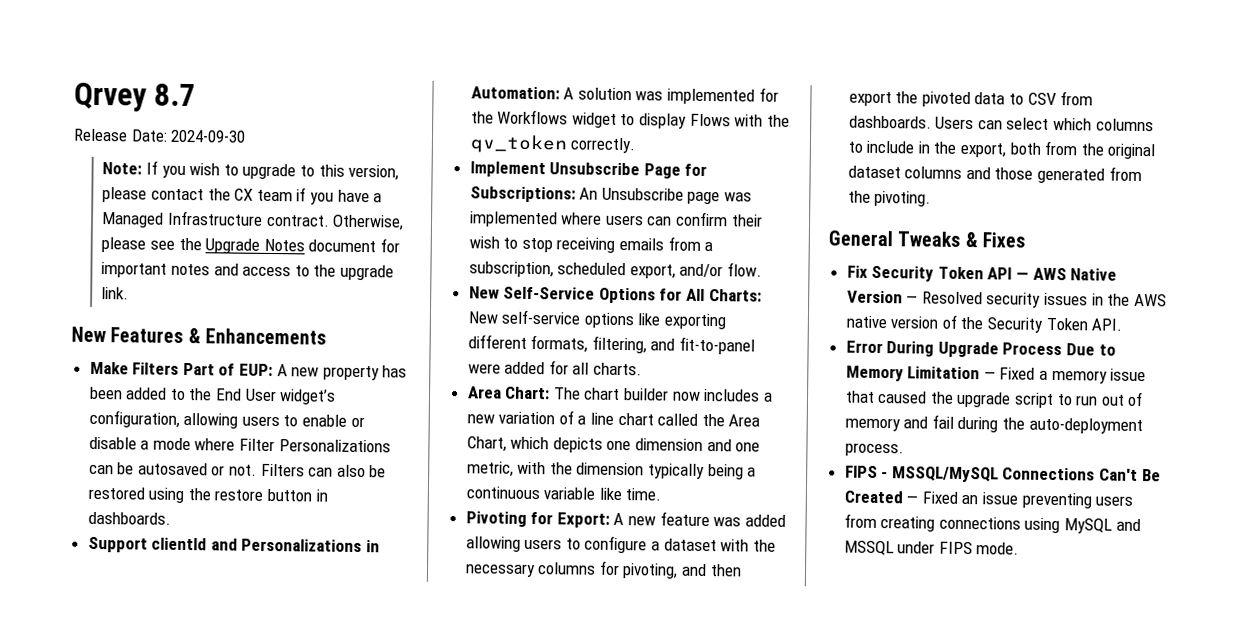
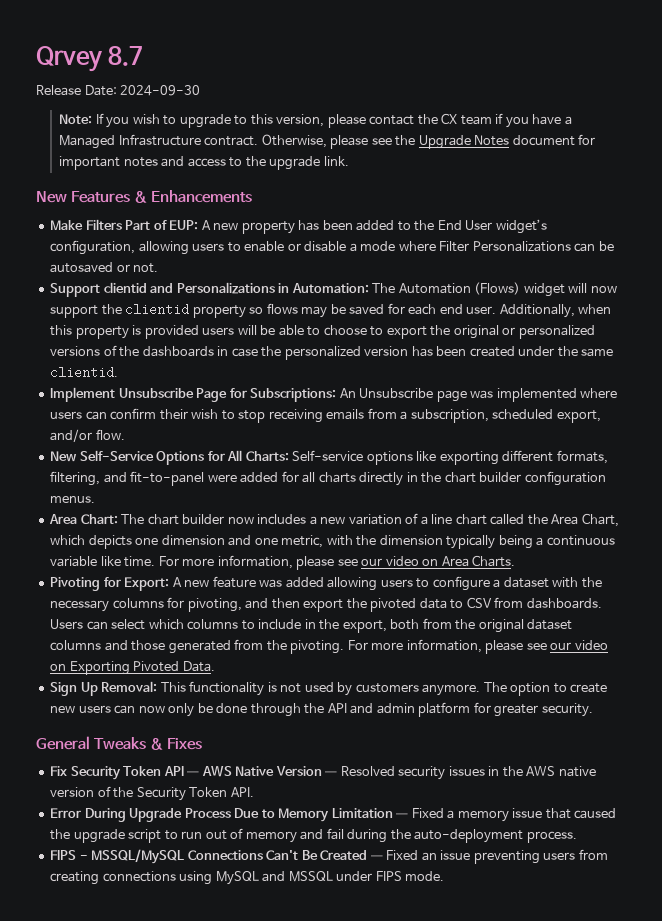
- Filters can also be restored using the restore button in dashboards.
- Support clientId and Personalizations in Automation: A solution was implemented for the Workflows widget to display Flows with the qv_token correctly.
+ Support clientid and Personalizations in Automation: The Automation (Flows) widget will now support the clientid property so flows may be saved for each end user. Additionally, when this property is provided users will be able to choose to export the original or personalized versions of the dashboards in case the personalized version has been created under the same clientid.
- New Self-Service Options for All Charts: New self-service options like exporting different formats, filtering, and fit-to-panel were added for all charts.
+ New Self-Service Options for All Charts: Self-service options like exporting different formats, filtering, and fit-to-panel were added for all charts directly in the chart builder configuration menus.
+ For more information, please see our video on Area Charts.
+ For more information, please see our video on Exporting Pivoted Data.
+ Sign Up Removal: This functionality is not used by customers anymore. The option to create new users can now only be done through the API and admin platform for greater security.

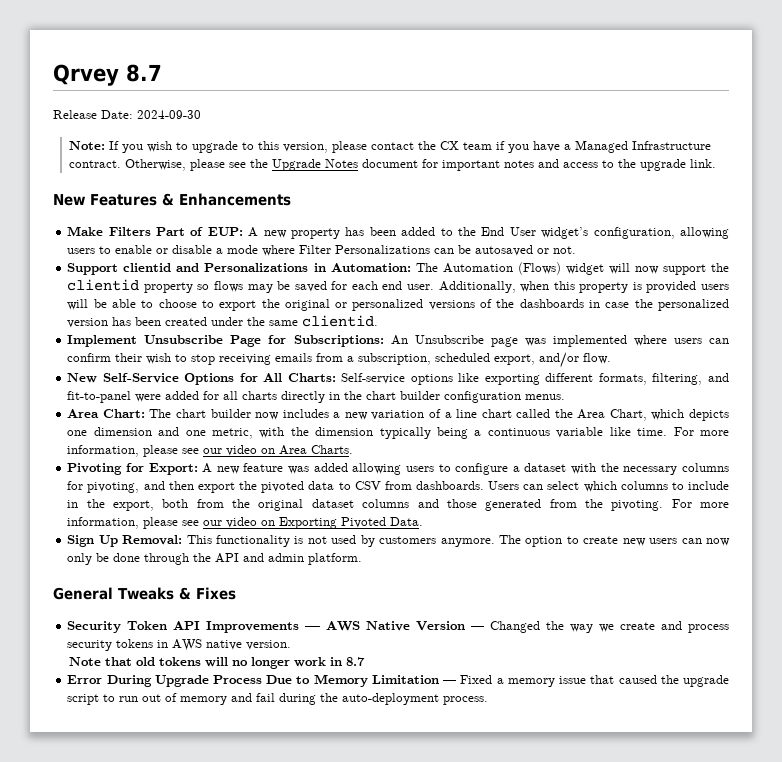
- The option to create new users can now only be done through the API and admin platform for greater security.
+ The option to create new users can now only be done through the API and admin platform.
- Fix Security Token API — AWS Native Version — Resolved security issues in the AWS native version of the Security Token API.
+ Security Token API Improvements — AWS Native Version — Changed the way we create and process security tokens in AWS native version.
+ Note that old tokens will no longer work in 8.7
- FIPS - MSSQL/MySQL Connections Can't Be Created — Fixed an issue preventing users from creating connections using MySQL and MSSQL under FIPS mode.

